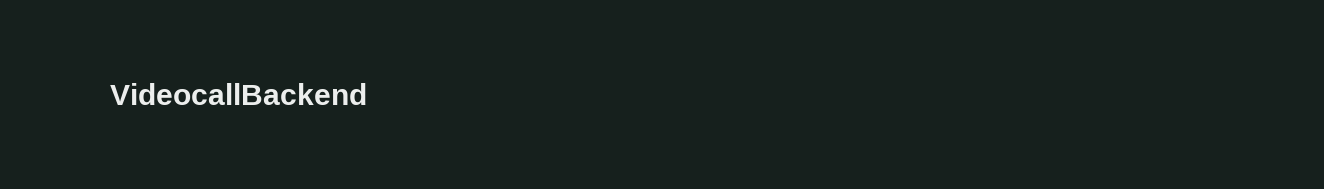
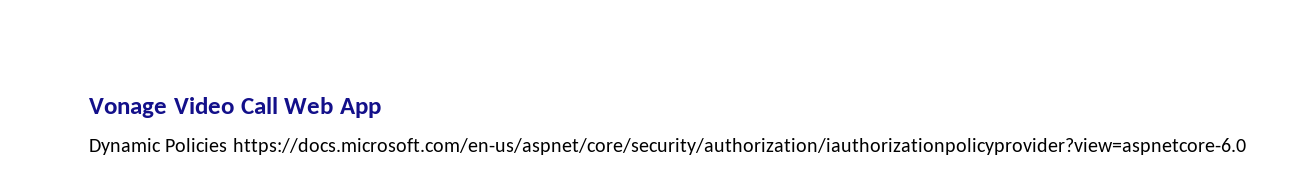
- VideocallBackend
+ Vonage Video Call Web App
+ Dynamic Policies https://docs.microsoft.com/en-us/aspnet/core/security/authorization/iauthorizationpolicyprovider?view=aspnetcore-6.0

